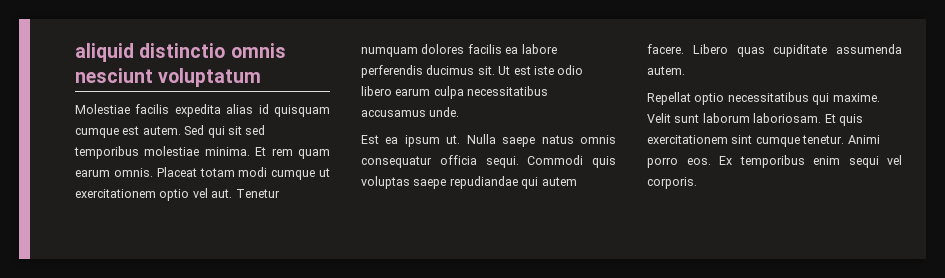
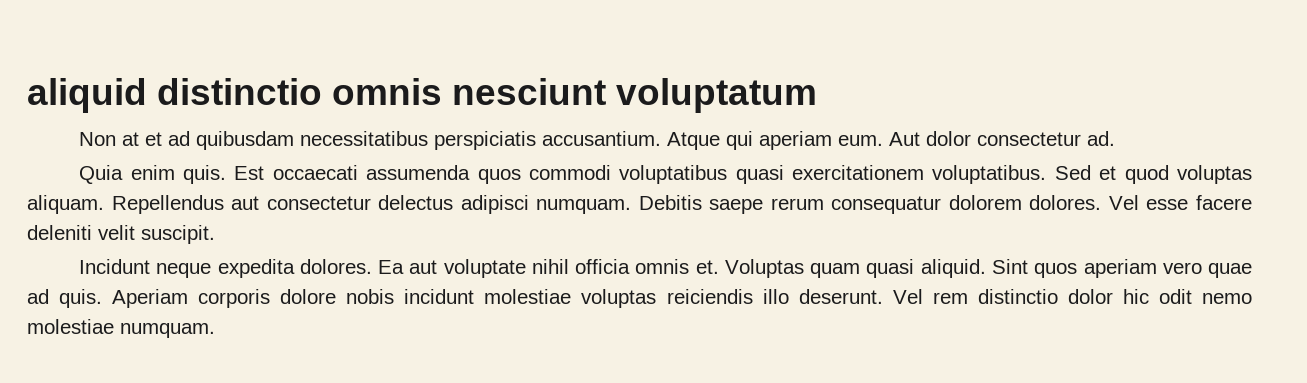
- Molestiae facilis expedita alias id quisquam cumque est autem. Sed qui sit sed temporibus molestiae minima. Et rem quam earum omnis. Placeat totam modi cumque ut exercitationem optio vel aut. Tenetur numquam dolores facilis ea labore perferendis ducimus sit. Ut est iste odio libero earum culpa necessitatibus accusamus unde.
- Est ea ipsum ut. Nulla saepe natus omnis consequatur officia sequi. Commodi quis voluptas saepe repudiandae qui autem facere. Libero quas cupiditate assumenda autem.
- Repellat optio necessitatibus qui maxime. Velit sunt laborum laboriosam. Et quis exercitationem sint cumque tenetur. Animi porro eos. Ex temporibus enim sequi vel corporis.
+ Non at et ad quibusdam necessitatibus perspiciatis accusantium. Atque qui aperiam eum. Aut dolor consectetur ad.
+ Quia enim quis. Est occaecati assumenda quos commodi voluptatibus quasi exercitationem voluptatibus. Sed et quod voluptas aliquam. Repellendus aut consectetur delectus adipisci numquam. Debitis saepe rerum consequatur dolorem dolores. Vel esse facere deleniti velit suscipit.
+ Incidunt neque expedita dolores. Ea aut voluptate nihil officia omnis et. Voluptas quam quasi aliquid. Sint quos aperiam vero quae ad quis. Aperiam corporis dolore nobis incidunt molestiae voluptas reiciendis illo deserunt. Vel rem distinctio dolor hic odit nemo molestiae numquam.

